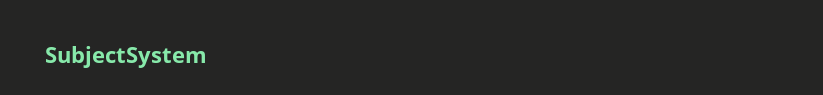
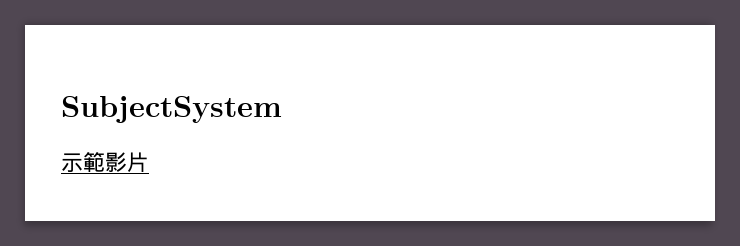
+ 示範影片

